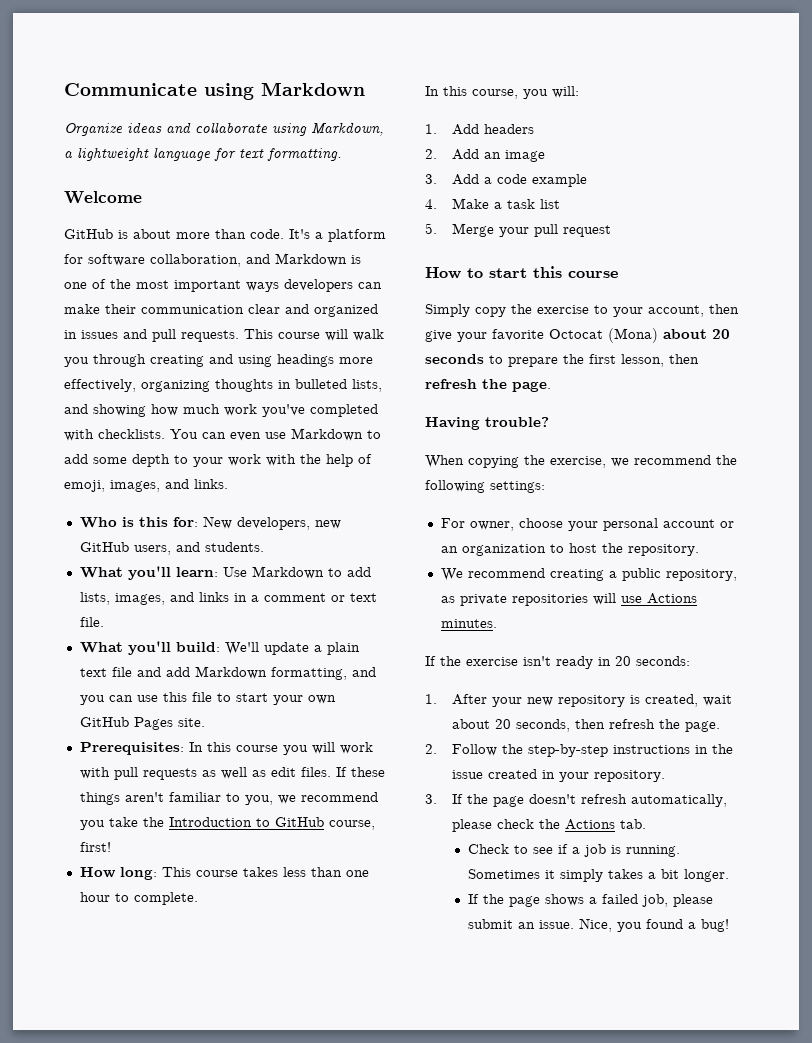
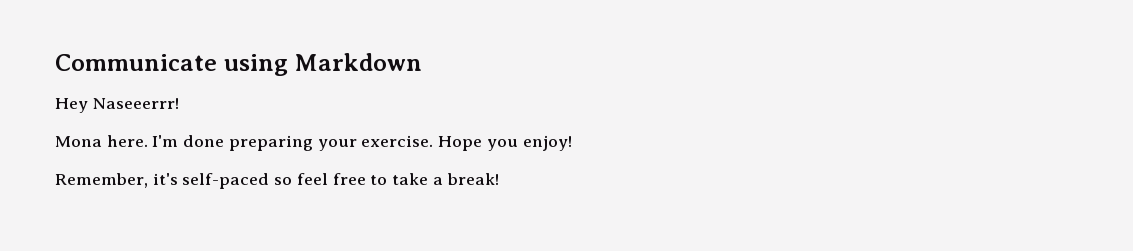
- Organize ideas and collaborate using Markdown, a lightweight language for text formatting.
- Welcome
- GitHub is about more than code. It's a platform for software collaboration, and Markdown is one of the most important ways developers can make their communication clear and organized in issues and pull requests. This course will walk you through creating and using headings more effectively, organizing thoughts in bulleted lists, and showing how much work you've completed with checklists. You can even use Markdown to add some depth to your work with the help of emoji, images, and links.
- Who is this for: New developers, new GitHub users, and students.
- What you'll learn: Use Markdown to add lists, images, and links in a comment or text file.
- What you'll build: We'll update a plain text file and add Markdown formatting, and you can use this file to start your own GitHub Pages site.
- Prerequisites: In this course you will work with pull requests as well as edit files. If these things aren't familiar to you, we recommend you take the Introduction to GitHub course, first!
- How long: This course takes less than one hour to complete.
- In this course, you will:
- 1. Add headers
- 2. Add an image
- 3. Add a code example
- 4. Make a task list
- 5. Merge your pull request
- How to start this course
- Simply copy the exercise to your account, then give your favorite Octocat (Mona) about 20 seconds to prepare the first lesson, then refresh the page.
- Having trouble?
- When copying the exercise, we recommend the following settings:
- For owner, choose your personal account or an organization to host the repository.
- We recommend creating a public repository, as private repositories will use Actions minutes.
- If the exercise isn't ready in 20 seconds:
- 1. After your new repository is created, wait about 20 seconds, then refresh the page.
- 2. Follow the step-by-step instructions in the issue created in your repository.
- 3. If the page doesn't refresh automatically, please check the Actions tab.
- Check to see if a job is running. Sometimes it simply takes a bit longer.
- If the page shows a failed job, please submit an issue. Nice, you found a bug!
+ Hey Naseeerrr!
+ Mona here. I'm done preparing your exercise. Hope you enjoy!
+ Remember, it's self-paced so feel free to take a break!

